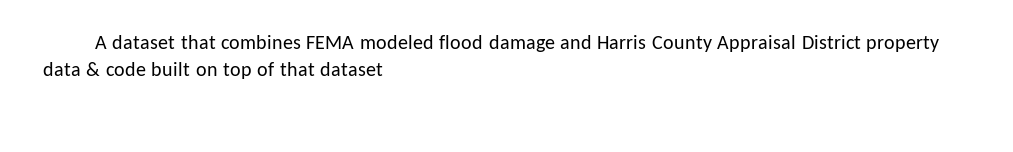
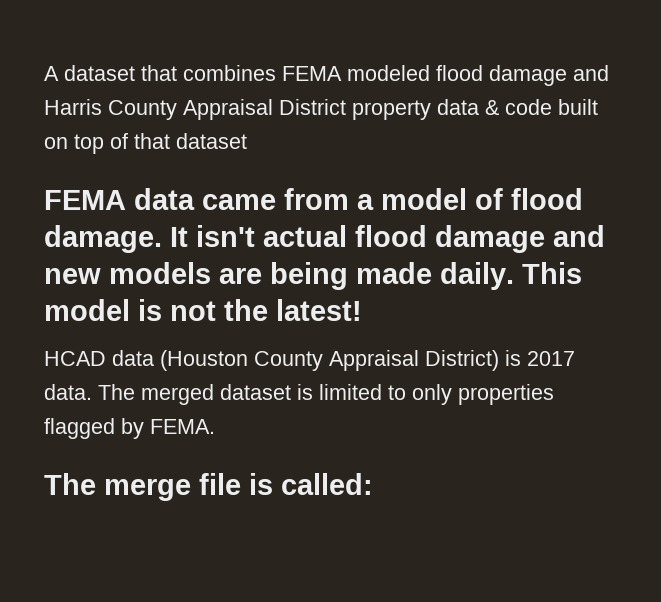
+ FEMA data came from a model of flood damage. It isn't actual flood damage and new models are being made daily. This model is not the latest!
+ HCAD data (Houston County Appraisal District) is 2017 data. The merged dataset is limited to only properties flagged by FEMA.
+ The merge file is called:

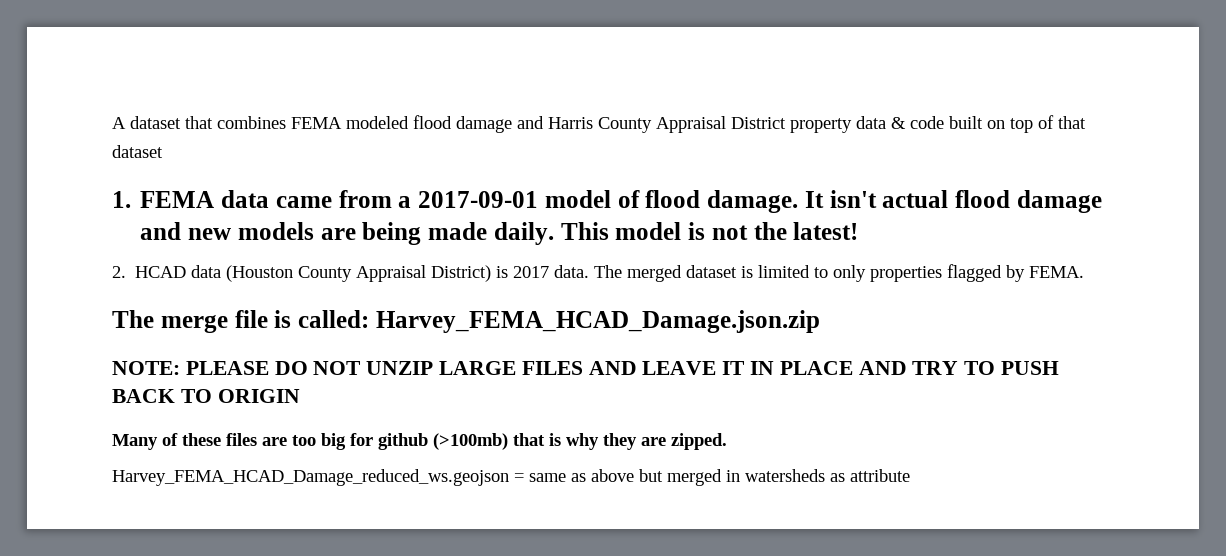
- FEMA data came from a model of flood damage.
+ 1. FEMA data came from a 2017-09-01 model of flood damage.
- HCAD data (Houston County Appraisal District) is 2017 data.
+ 2. HCAD data (Houston County Appraisal District) is 2017 data.
- The merge file is called:
+ The merge file is called: Harvey_FEMA_HCAD_Damage.json.zip
+ NOTE: PLEASE DO NOT UNZIP LARGE FILES AND LEAVE IT IN PLACE AND TRY TO PUSH BACK TO ORIGIN
+ Many of these files are too big for github (>100mb) that is why they are zipped.
+ Harvey_FEMA_HCAD_Damage_reduced_ws.geojson = same as above but merged in watersheds as attribute

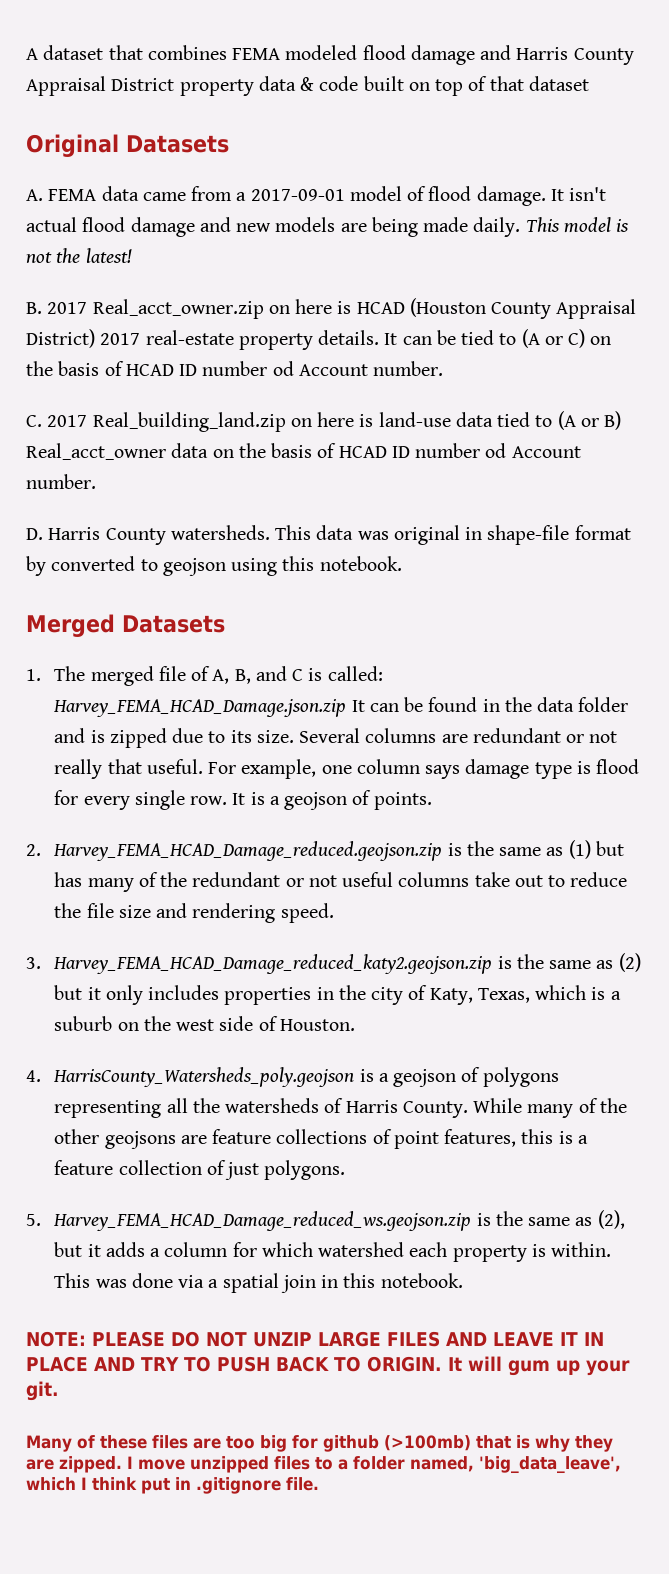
- 1. FEMA data came from a 2017-09-01 model of flood damage.
+ Original Datasets
+ A. FEMA data came from a 2017-09-01 model of flood damage.
- 2. HCAD data (Houston County Appraisal District) is 2017 data. The merged dataset is limited to only properties flagged by FEMA.
- The merge file is called: Harvey_FEMA_HCAD_Damage.json.zip
+ B. 2017 Real_acct_owner.zip on here is HCAD (Houston County Appraisal District) 2017 real-estate property details. It can be tied to (A or C) on the basis of HCAD ID number od Account number.
+ C. 2017 Real_building_land.zip on here is land-use data tied to (A or B) Real_acct_owner data on the basis of HCAD ID number od Account number.
+ D. Harris County watersheds. This data was original in shape-file format by converted to geojson using this notebook.
+ Merged Datasets
+ 1. The merged file of A, B, and C is called: Harvey_FEMA_HCAD_Damage.json.zip It can be found in the data folder and is zipped due to its size. Several columns are redundant or not really that useful. For example, one column says damage type is flood for every single row. It is a geojson of points.
+ 2. Harvey_FEMA_HCAD_Damage_reduced.geojson.zip is the same as (1) but has many of the redundant or not useful columns take out to reduce the file size and rendering speed.
+ 3. Harvey_FEMA_HCAD_Damage_reduced_katy2.geojson.zip is the same as (2) but it only includes properties in the city of Katy, Texas, which is a suburb on the west side of Houston.
+ 4. HarrisCounty_Watersheds_poly.geojson is a geojson of polygons representing all the watersheds of Harris County. While many of the other geojsons are feature collections of point features, this is a feature collection of just polygons.
+ 5. Harvey_FEMA_HCAD_Damage_reduced_ws.geojson.zip is the same as (2), but it adds a column for which watershed each property is within. This was done via a spatial join in this notebook.
- NOTE: PLEASE DO NOT UNZIP LARGE FILES AND LEAVE IT IN PLACE AND TRY TO PUSH BACK TO ORIGIN
+ NOTE: PLEASE DO NOT UNZIP LARGE FILES AND LEAVE IT IN PLACE AND TRY TO PUSH BACK TO ORIGIN. It will gum up your git.
- Many of these files are too big for github (>100mb) that is why they are zipped.
- Harvey_FEMA_HCAD_Damage_reduced_ws.geojson = same as above but merged in watersheds as attribute
+ Many of these files are too big for github (>100mb) that is why they are zipped. I move unzipped files to a folder named, 'big_data_leave', which I think put in .gitignore file.

